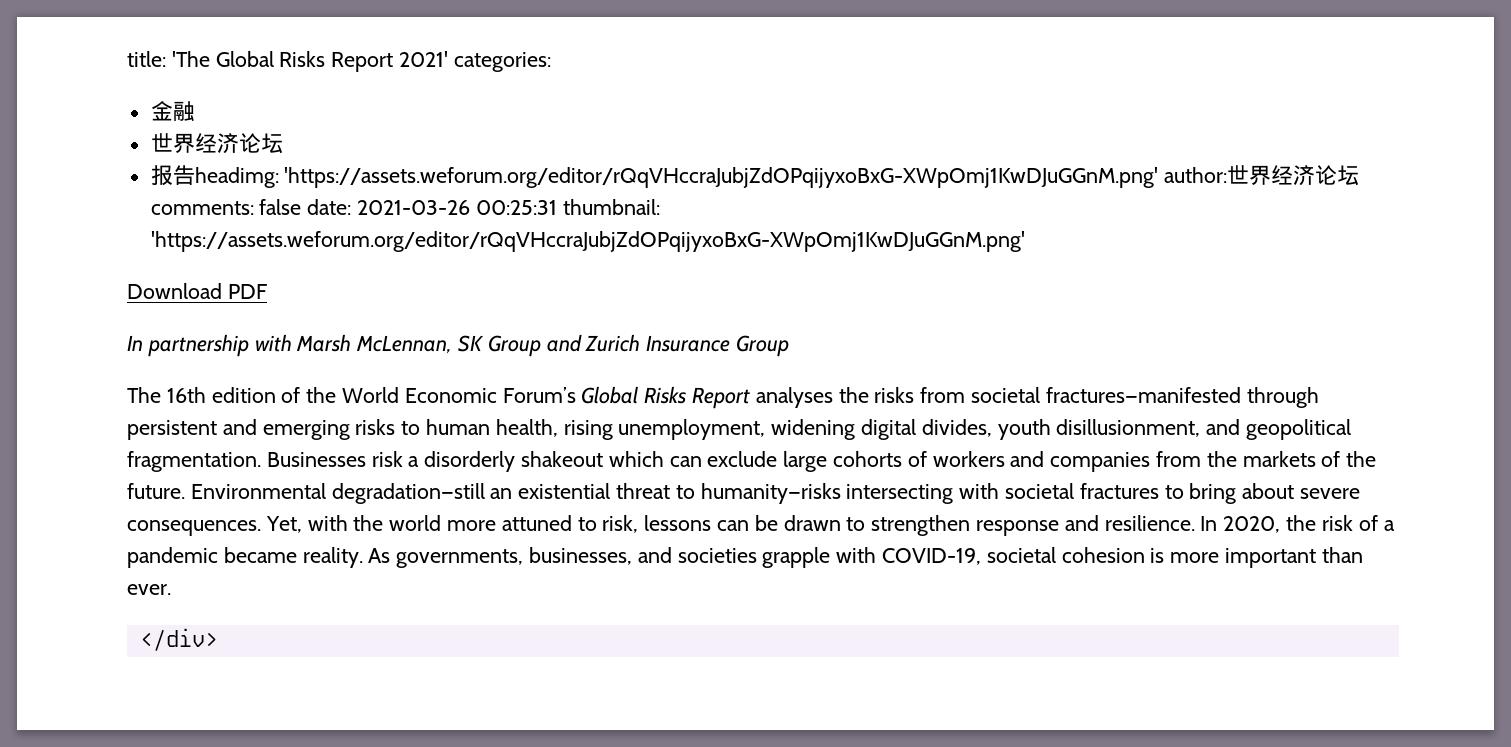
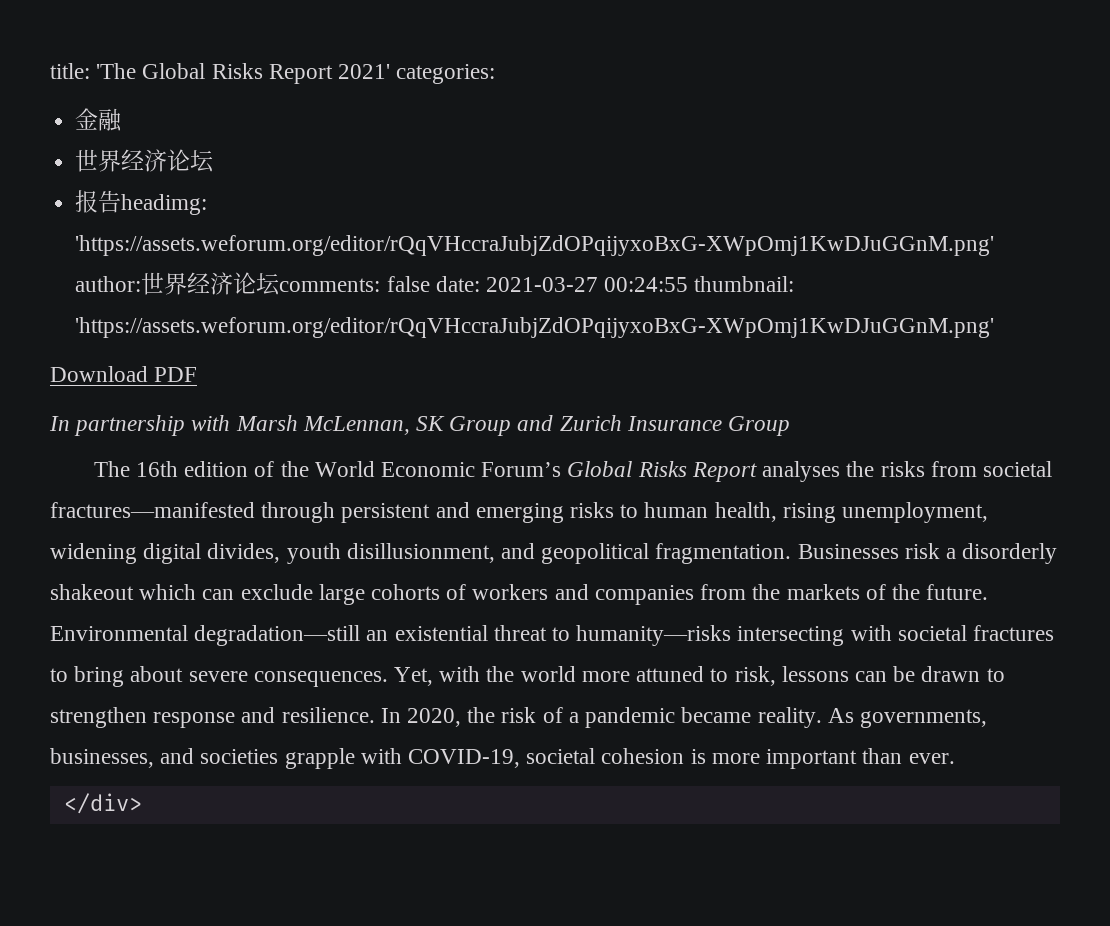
- 报告headimg: 'https://assets.weforum.org/editor/rQqVHccraJubjZdOPqijyxoBxG-XWpOmj1KwDJuGGnM.png' author:世界经济论坛comments: false date: 2021-03-26 00:25:31 thumbnail: 'https://assets.weforum.org/editor/rQqVHccraJubjZdOPqijyxoBxG-XWpOmj1KwDJuGGnM.png'
+ 报告headimg: 'https://assets.weforum.org/editor/rQqVHccraJubjZdOPqijyxoBxG-XWpOmj1KwDJuGGnM.png' author:世界经济论坛comments: false date: 2021-03-27 00:24:55 thumbnail: 'https://assets.weforum.org/editor/rQqVHccraJubjZdOPqijyxoBxG-XWpOmj1KwDJuGGnM.png'

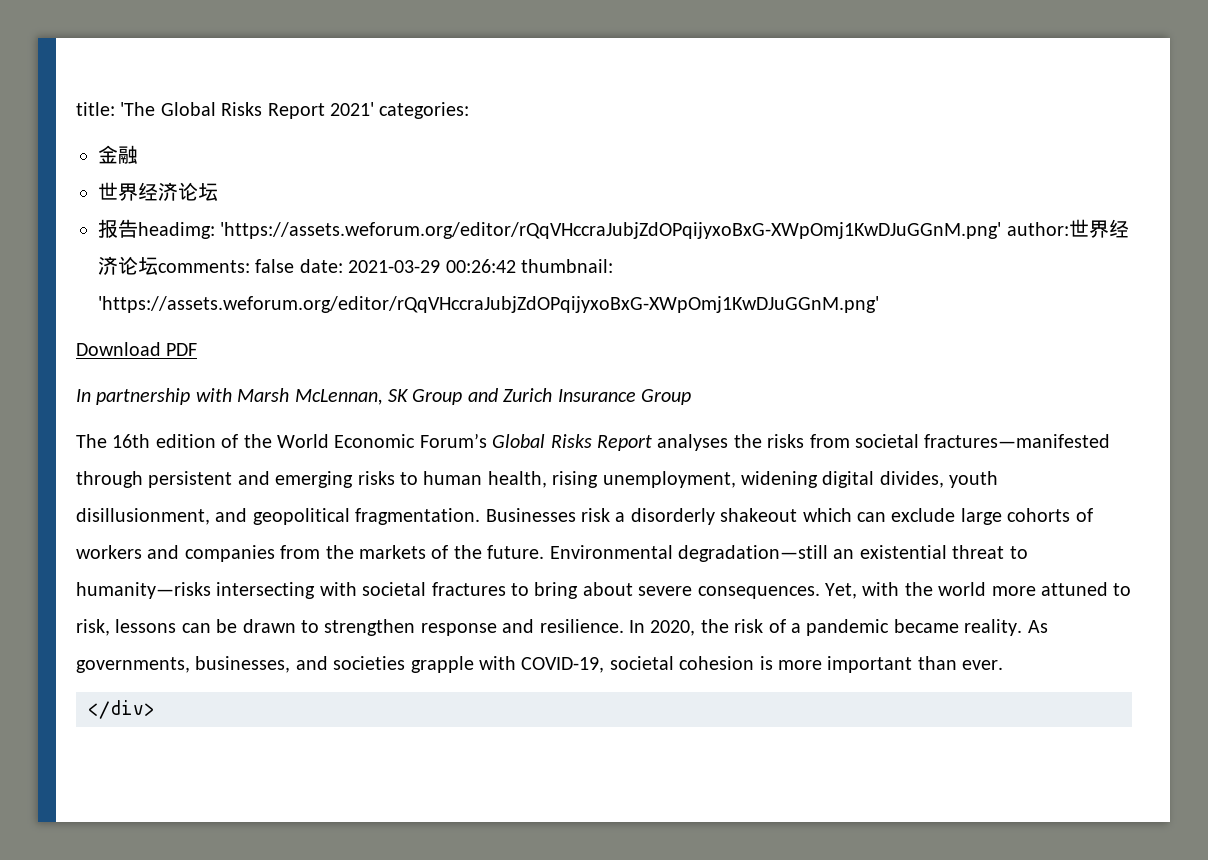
- 报告headimg: 'https://assets.weforum.org/editor/rQqVHccraJubjZdOPqijyxoBxG-XWpOmj1KwDJuGGnM.png' author:世界经济论坛comments: false date: 2021-03-27 00:24:55 thumbnail: 'https://assets.weforum.org/editor/rQqVHccraJubjZdOPqijyxoBxG-XWpOmj1KwDJuGGnM.png'
+ 报告headimg: 'https://assets.weforum.org/editor/rQqVHccraJubjZdOPqijyxoBxG-XWpOmj1KwDJuGGnM.png' author:世界经济论坛comments: false date: 2021-03-29 00:26:42 thumbnail: 'https://assets.weforum.org/editor/rQqVHccraJubjZdOPqijyxoBxG-XWpOmj1KwDJuGGnM.png'

